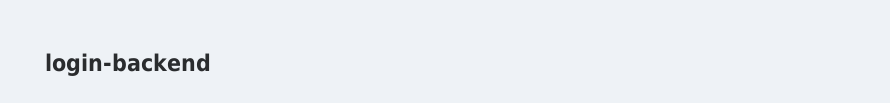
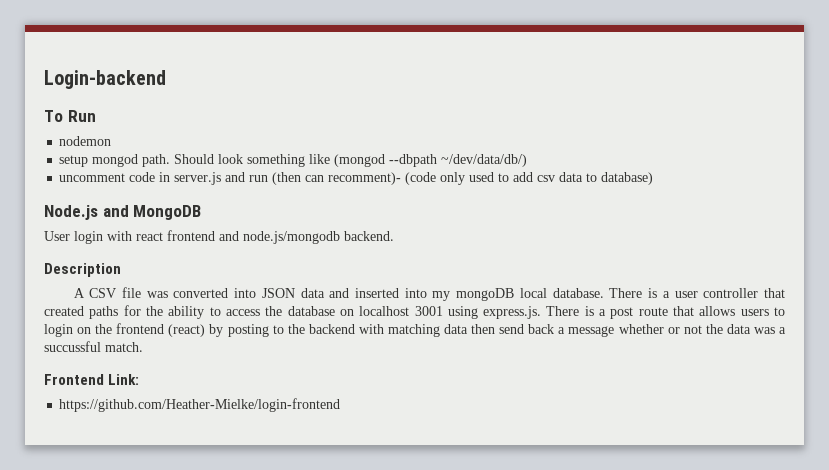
- login-backend
+ Login-backend
+ To Run
+ nodemon
+ setup mongod path. Should look something like (mongod --dbpath ~/dev/data/db/)
+ uncomment code in server.js and run (then can recomment)- (code only used to add csv data to database)
+ Node.js and MongoDB
+ User login with react frontend and node.js/mongodb backend.
+ Description
+ A CSV file was converted into JSON data and inserted into my mongoDB local database. There is a user controller that created paths for the ability to access the database on localhost 3001 using express.js. There is a post route that allows users to login on the frontend (react) by posting to the backend with matching data then send back a message whether or not the data was a succussful match.
+ Frontend Link:
+ https://github.com/Heather-Mielke/login-frontend

